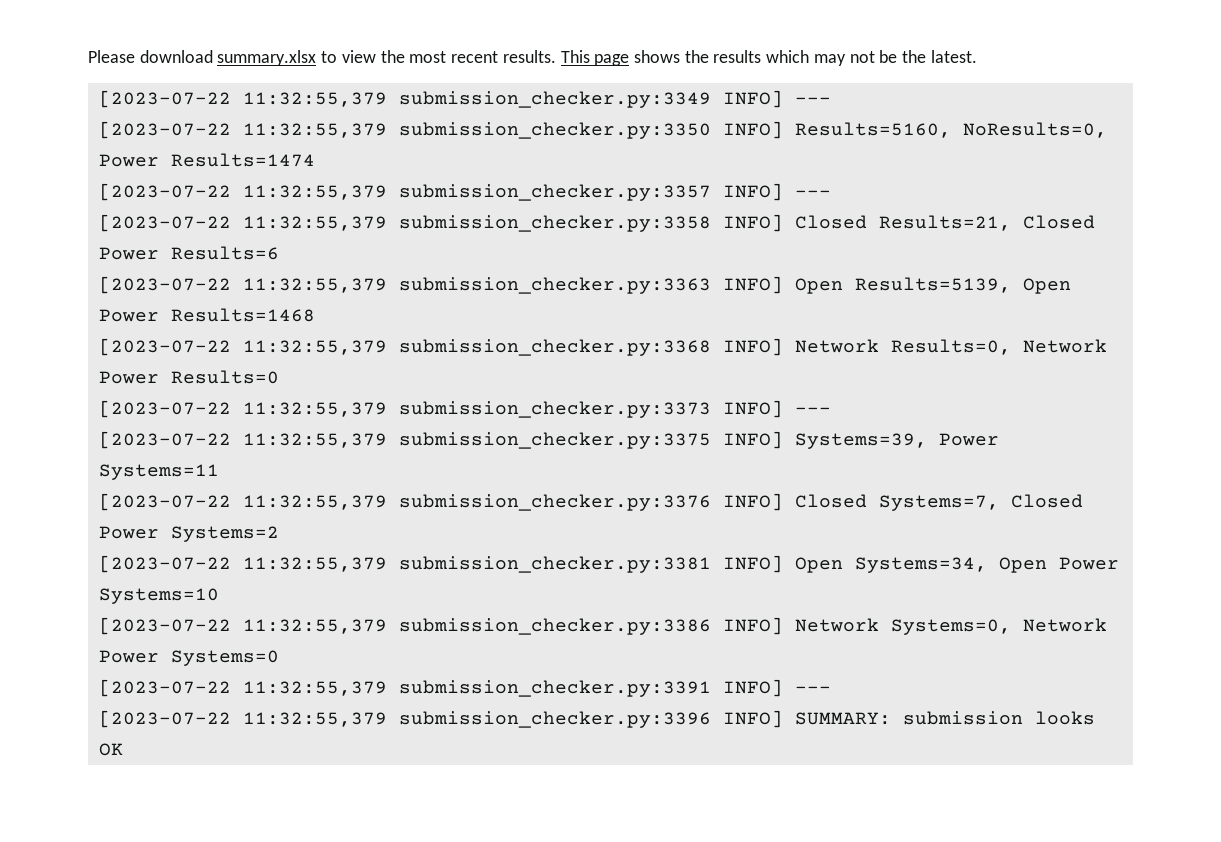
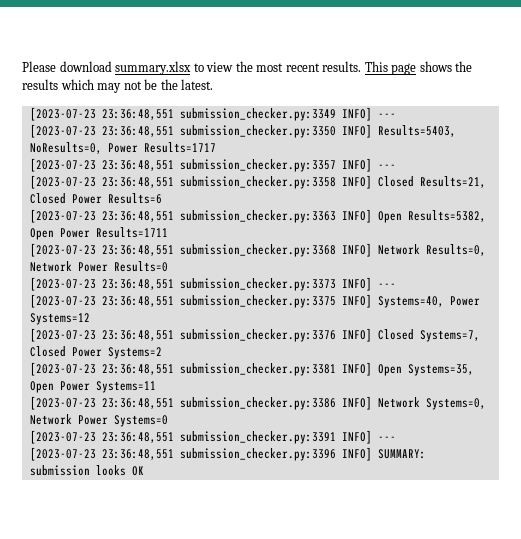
- [2023-07-22 11:32:55,379 submission_checker.py:3349 INFO] ---
+ [2023-07-23 23:36:48,551 submission_checker.py:3349 INFO] ---
- [2023-07-22 11:32:55,379 submission_checker.py:3350 INFO] Results=5160, NoResults=0, Power Results=1474
- [2023-07-22 11:32:55,379 submission_checker.py:3357 INFO] ---
+ [2023-07-23 23:36:48,551 submission_checker.py:3350 INFO] Results=5403, NoResults=0, Power Results=1717
+ [2023-07-23 23:36:48,551 submission_checker.py:3357 INFO] ---
- [2023-07-22 11:32:55,379 submission_checker.py:3358 INFO] Closed Results=21, Closed Power Results=6
+ [2023-07-23 23:36:48,551 submission_checker.py:3358 INFO] Closed Results=21, Closed Power Results=6
- [2023-07-22 11:32:55,379 submission_checker.py:3363 INFO] Open Results=5139, Open Power Results=1468
- [2023-07-22 11:32:55,379 submission_checker.py:3368 INFO] Network Results=0, Network Power Results=0
+ [2023-07-23 23:36:48,551 submission_checker.py:3363 INFO] Open Results=5382, Open Power Results=1711
+ [2023-07-23 23:36:48,551 submission_checker.py:3368 INFO] Network Results=0, Network Power Results=0
- [2023-07-22 11:32:55,379 submission_checker.py:3373 INFO] ---
+ [2023-07-23 23:36:48,551 submission_checker.py:3373 INFO] ---
- [2023-07-22 11:32:55,379 submission_checker.py:3375 INFO] Systems=39, Power Systems=11
- [2023-07-22 11:32:55,379 submission_checker.py:3376 INFO] Closed Systems=7, Closed Power Systems=2
+ [2023-07-23 23:36:48,551 submission_checker.py:3375 INFO] Systems=40, Power Systems=12
+ [2023-07-23 23:36:48,551 submission_checker.py:3376 INFO] Closed Systems=7, Closed Power Systems=2
- [2023-07-22 11:32:55,379 submission_checker.py:3381 INFO] Open Systems=34, Open Power Systems=10
- [2023-07-22 11:32:55,379 submission_checker.py:3386 INFO] Network Systems=0, Network Power Systems=0
+ [2023-07-23 23:36:48,551 submission_checker.py:3381 INFO] Open Systems=35, Open Power Systems=11
+ [2023-07-23 23:36:48,551 submission_checker.py:3386 INFO] Network Systems=0, Network Power Systems=0
- [2023-07-22 11:32:55,379 submission_checker.py:3391 INFO] ---
+ [2023-07-23 23:36:48,551 submission_checker.py:3391 INFO] ---
- [2023-07-22 11:32:55,379 submission_checker.py:3396 INFO] SUMMARY: submission looks OK
+ [2023-07-23 23:36:48,551 submission_checker.py:3396 INFO] SUMMARY: submission looks OK

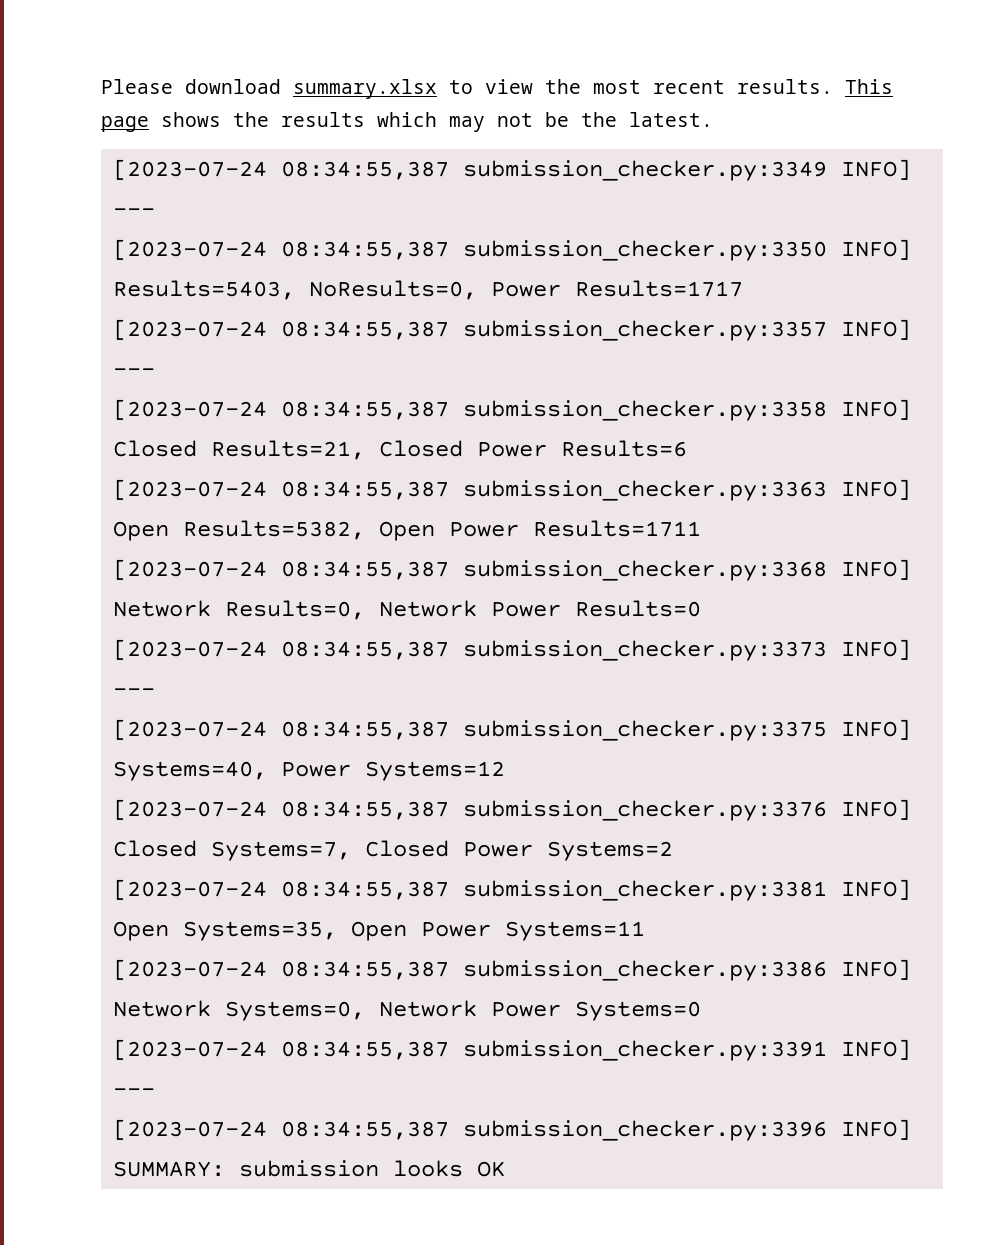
- [2023-07-23 23:36:48,551 submission_checker.py:3349 INFO] ---
+ [2023-07-24 08:34:55,387 submission_checker.py:3349 INFO] ---
- [2023-07-23 23:36:48,551 submission_checker.py:3350 INFO] Results=5403, NoResults=0, Power Results=1717
+ [2023-07-24 08:34:55,387 submission_checker.py:3350 INFO] Results=5403, NoResults=0, Power Results=1717
- [2023-07-23 23:36:48,551 submission_checker.py:3357 INFO] ---
+ [2023-07-24 08:34:55,387 submission_checker.py:3357 INFO] ---
- [2023-07-23 23:36:48,551 submission_checker.py:3358 INFO] Closed Results=21, Closed Power Results=6
+ [2023-07-24 08:34:55,387 submission_checker.py:3358 INFO] Closed Results=21, Closed Power Results=6
- [2023-07-23 23:36:48,551 submission_checker.py:3363 INFO] Open Results=5382, Open Power Results=1711
+ [2023-07-24 08:34:55,387 submission_checker.py:3363 INFO] Open Results=5382, Open Power Results=1711
- [2023-07-23 23:36:48,551 submission_checker.py:3368 INFO] Network Results=0, Network Power Results=0
+ [2023-07-24 08:34:55,387 submission_checker.py:3368 INFO] Network Results=0, Network Power Results=0
- [2023-07-23 23:36:48,551 submission_checker.py:3373 INFO] ---
+ [2023-07-24 08:34:55,387 submission_checker.py:3373 INFO] ---
- [2023-07-23 23:36:48,551 submission_checker.py:3375 INFO] Systems=40, Power Systems=12
+ [2023-07-24 08:34:55,387 submission_checker.py:3375 INFO] Systems=40, Power Systems=12
- [2023-07-23 23:36:48,551 submission_checker.py:3376 INFO] Closed Systems=7, Closed Power Systems=2
+ [2023-07-24 08:34:55,387 submission_checker.py:3376 INFO] Closed Systems=7, Closed Power Systems=2
- [2023-07-23 23:36:48,551 submission_checker.py:3381 INFO] Open Systems=35, Open Power Systems=11
+ [2023-07-24 08:34:55,387 submission_checker.py:3381 INFO] Open Systems=35, Open Power Systems=11
- [2023-07-23 23:36:48,551 submission_checker.py:3386 INFO] Network Systems=0, Network Power Systems=0
+ [2023-07-24 08:34:55,387 submission_checker.py:3386 INFO] Network Systems=0, Network Power Systems=0
- [2023-07-23 23:36:48,551 submission_checker.py:3391 INFO] ---
+ [2023-07-24 08:34:55,387 submission_checker.py:3391 INFO] ---
- [2023-07-23 23:36:48,551 submission_checker.py:3396 INFO] SUMMARY: submission looks OK
+ [2023-07-24 08:34:55,387 submission_checker.py:3396 INFO] SUMMARY: submission looks OK

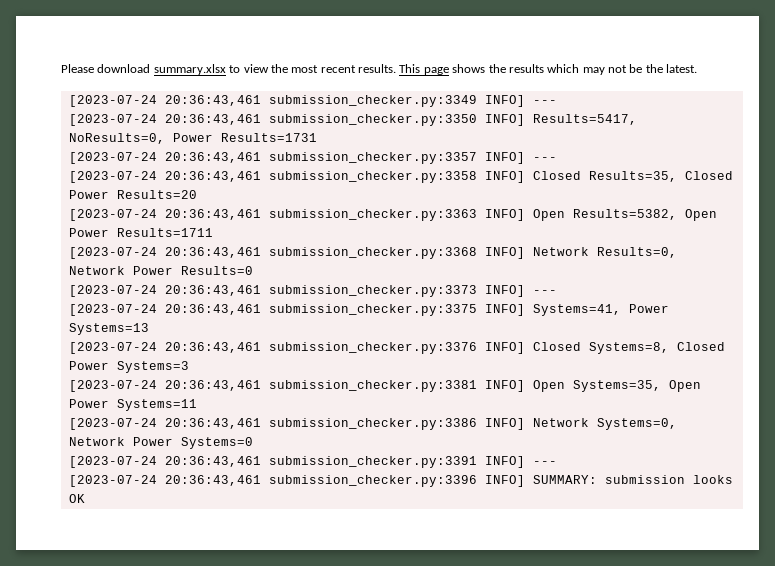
- [2023-07-24 08:34:55,387 submission_checker.py:3349 INFO] ---
+ [2023-07-24 20:36:43,461 submission_checker.py:3349 INFO] ---
- [2023-07-24 08:34:55,387 submission_checker.py:3350 INFO] Results=5403, NoResults=0, Power Results=1717
- [2023-07-24 08:34:55,387 submission_checker.py:3357 INFO] ---
+ [2023-07-24 20:36:43,461 submission_checker.py:3350 INFO] Results=5417, NoResults=0, Power Results=1731
+ [2023-07-24 20:36:43,461 submission_checker.py:3357 INFO] ---
- [2023-07-24 08:34:55,387 submission_checker.py:3358 INFO] Closed Results=21, Closed Power Results=6
- [2023-07-24 08:34:55,387 submission_checker.py:3363 INFO] Open Results=5382, Open Power Results=1711
+ [2023-07-24 20:36:43,461 submission_checker.py:3358 INFO] Closed Results=35, Closed Power Results=20
+ [2023-07-24 20:36:43,461 submission_checker.py:3363 INFO] Open Results=5382, Open Power Results=1711
- [2023-07-24 08:34:55,387 submission_checker.py:3368 INFO] Network Results=0, Network Power Results=0
+ [2023-07-24 20:36:43,461 submission_checker.py:3368 INFO] Network Results=0, Network Power Results=0
- [2023-07-24 08:34:55,387 submission_checker.py:3373 INFO] ---
+ [2023-07-24 20:36:43,461 submission_checker.py:3373 INFO] ---
- [2023-07-24 08:34:55,387 submission_checker.py:3375 INFO] Systems=40, Power Systems=12
- [2023-07-24 08:34:55,387 submission_checker.py:3376 INFO] Closed Systems=7, Closed Power Systems=2
- [2023-07-24 08:34:55,387 submission_checker.py:3381 INFO] Open Systems=35, Open Power Systems=11
+ [2023-07-24 20:36:43,461 submission_checker.py:3375 INFO] Systems=41, Power Systems=13
+ [2023-07-24 20:36:43,461 submission_checker.py:3376 INFO] Closed Systems=8, Closed Power Systems=3
+ [2023-07-24 20:36:43,461 submission_checker.py:3381 INFO] Open Systems=35, Open Power Systems=11
- [2023-07-24 08:34:55,387 submission_checker.py:3386 INFO] Network Systems=0, Network Power Systems=0
+ [2023-07-24 20:36:43,461 submission_checker.py:3386 INFO] Network Systems=0, Network Power Systems=0
- [2023-07-24 08:34:55,387 submission_checker.py:3391 INFO] ---
+ [2023-07-24 20:36:43,461 submission_checker.py:3391 INFO] ---
- [2023-07-24 08:34:55,387 submission_checker.py:3396 INFO] SUMMARY: submission looks OK
+ [2023-07-24 20:36:43,461 submission_checker.py:3396 INFO] SUMMARY: submission looks OK

